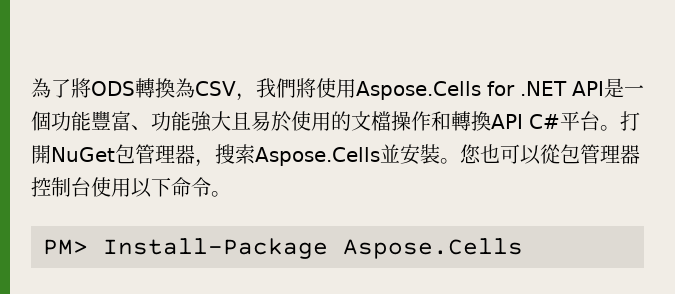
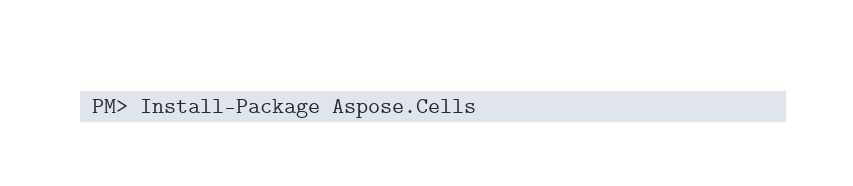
- 為了將ODS轉換為CSV，我們將使用Aspose.Cells for .NET API是一個功能豐富、功能強大且易於使用的文檔操作和轉換API C#平台。打開NuGet包管理器，搜索Aspose.Cells並安裝。您也可以從包管理器控制台使用以下命令。

